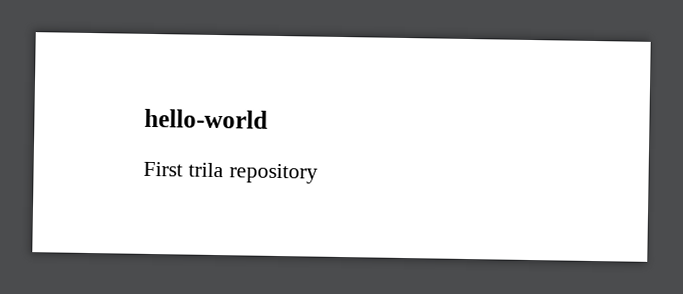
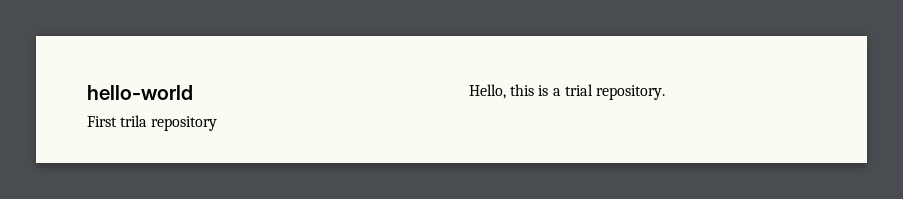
+ Hello, this is a trial repository.

